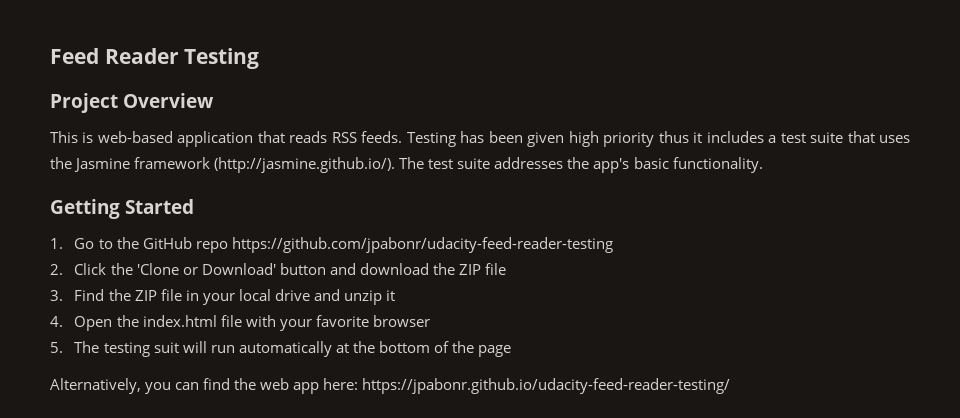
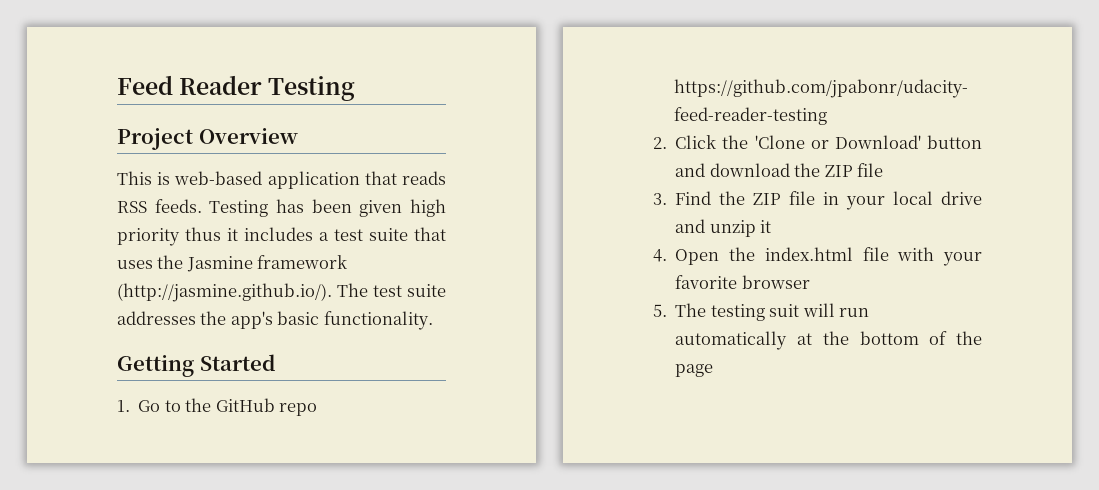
- Alternatively, you can find the web app here: https://jpabonr.github.io/udacity-feed-reader-testing/

